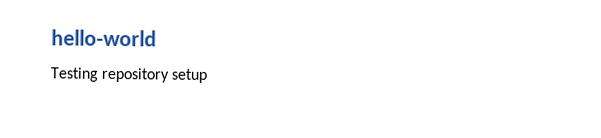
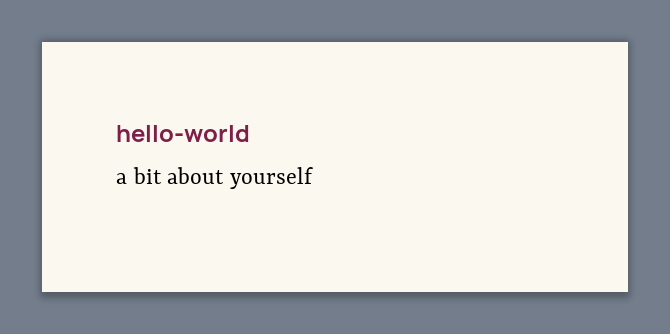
- Testing repository setup
+ a bit about yourself

